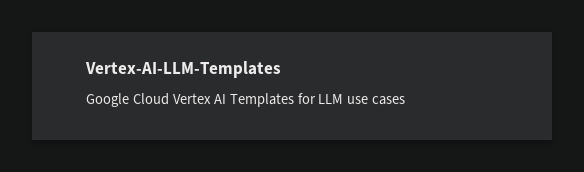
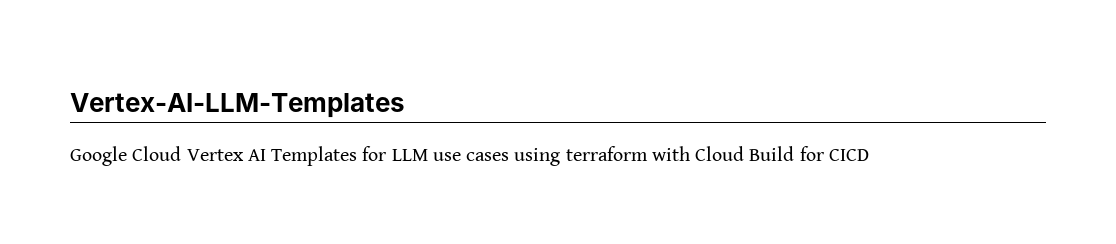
- Google Cloud Vertex AI Templates for LLM use cases
+ Google Cloud Vertex AI Templates for LLM use cases using terraform with Cloud Build for CICD

